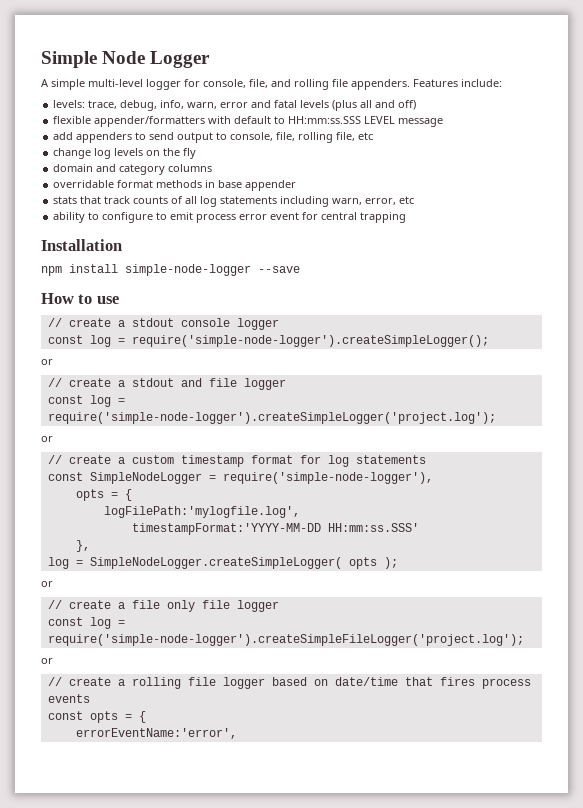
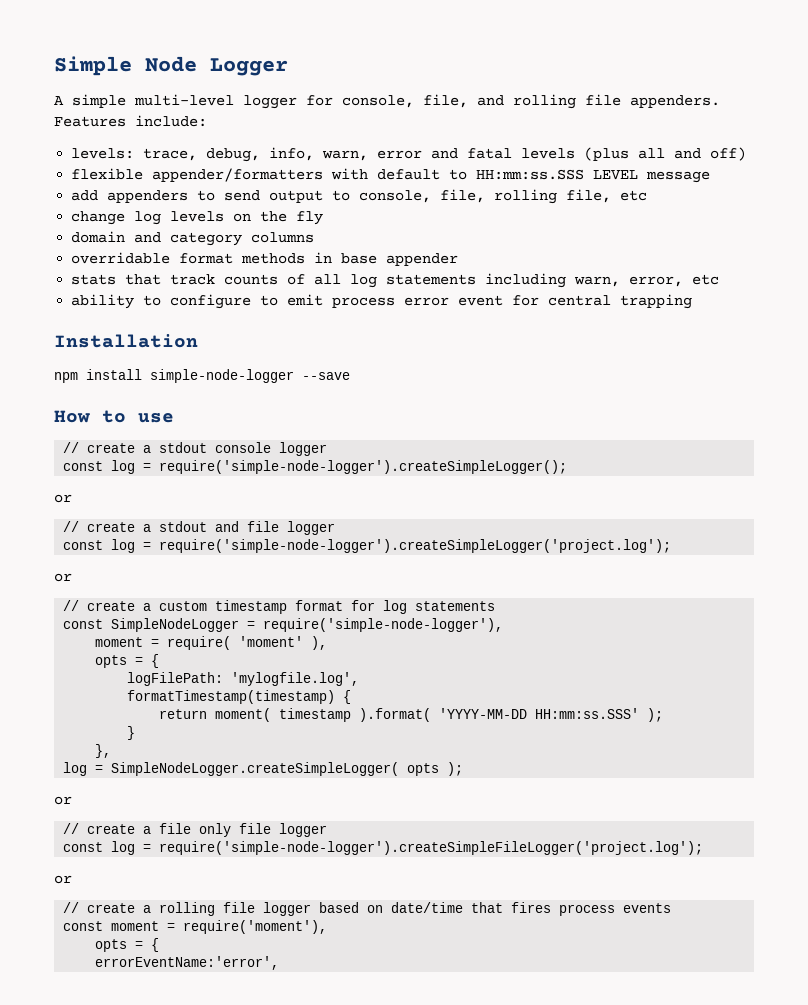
  const SimpleNodeLogger = require('simple-node-logger'),
+ moment = require( 'moment' ),
  opts = {
- logFilePath:'mylogfile.log',
- timestampFormat:'YYYY-MM-DD HH:mm:ss.SSS'
+ logFilePath: 'mylogfile.log',
+ formatTimestamp(timestamp) {
+ return moment( timestamp ).format( 'YYYY-MM-DD HH:mm:ss.SSS' );
+ }
- const opts = {
+ const moment = require('moment'),
+ opts = {

